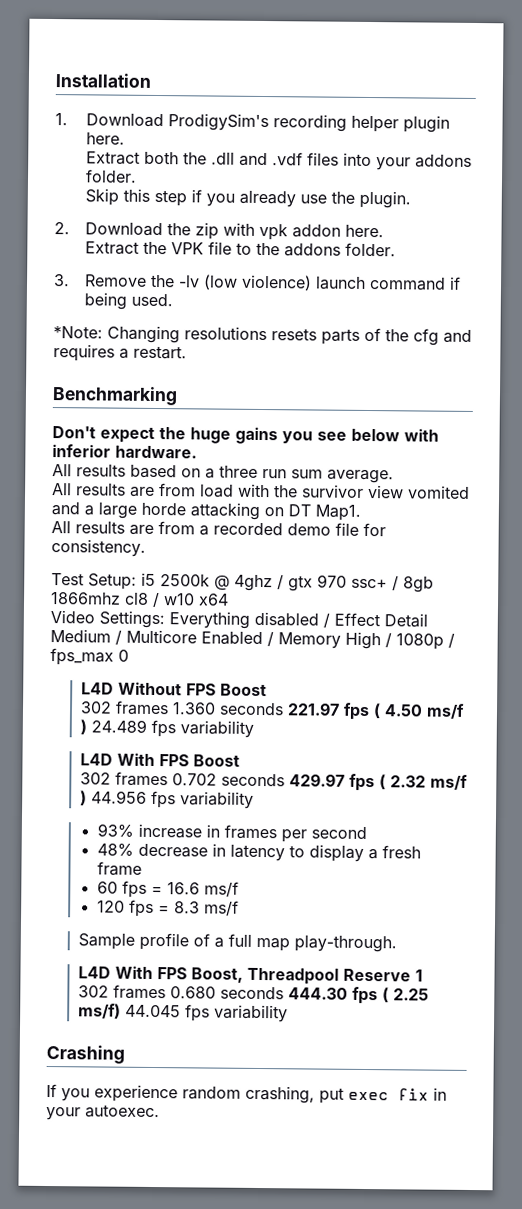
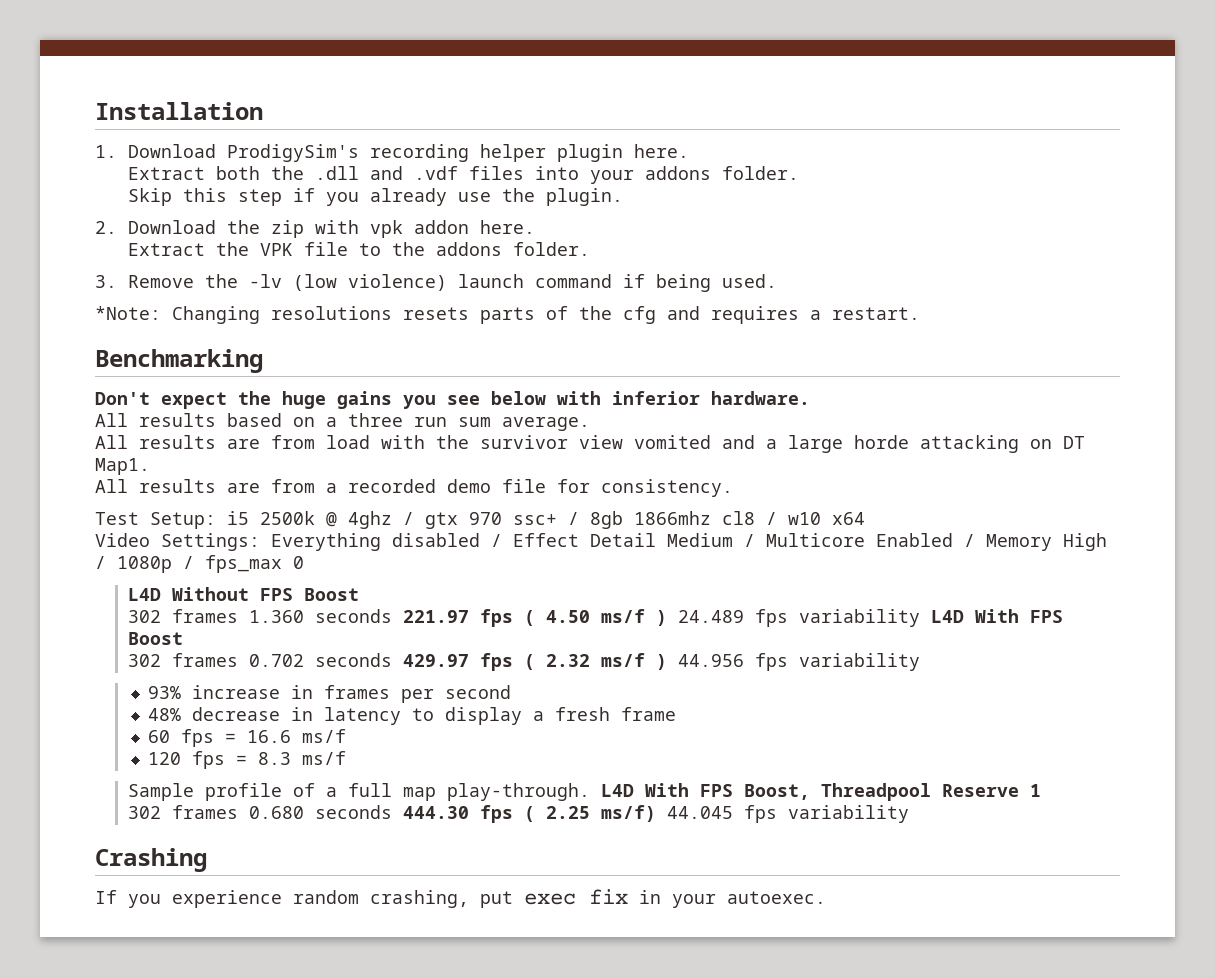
- 302 frames 1.360 seconds 221.97 fps ( 4.50 ms/f ) 24.489 fps variability
- L4D With FPS Boost
+ 302 frames 1.360 seconds 221.97 fps ( 4.50 ms/f ) 24.489 fps variability L4D With FPS Boost
- Sample profile of a full map play-through.
- L4D With FPS Boost, Threadpool Reserve 1
+ Sample profile of a full map play-through. L4D With FPS Boost, Threadpool Reserve 1

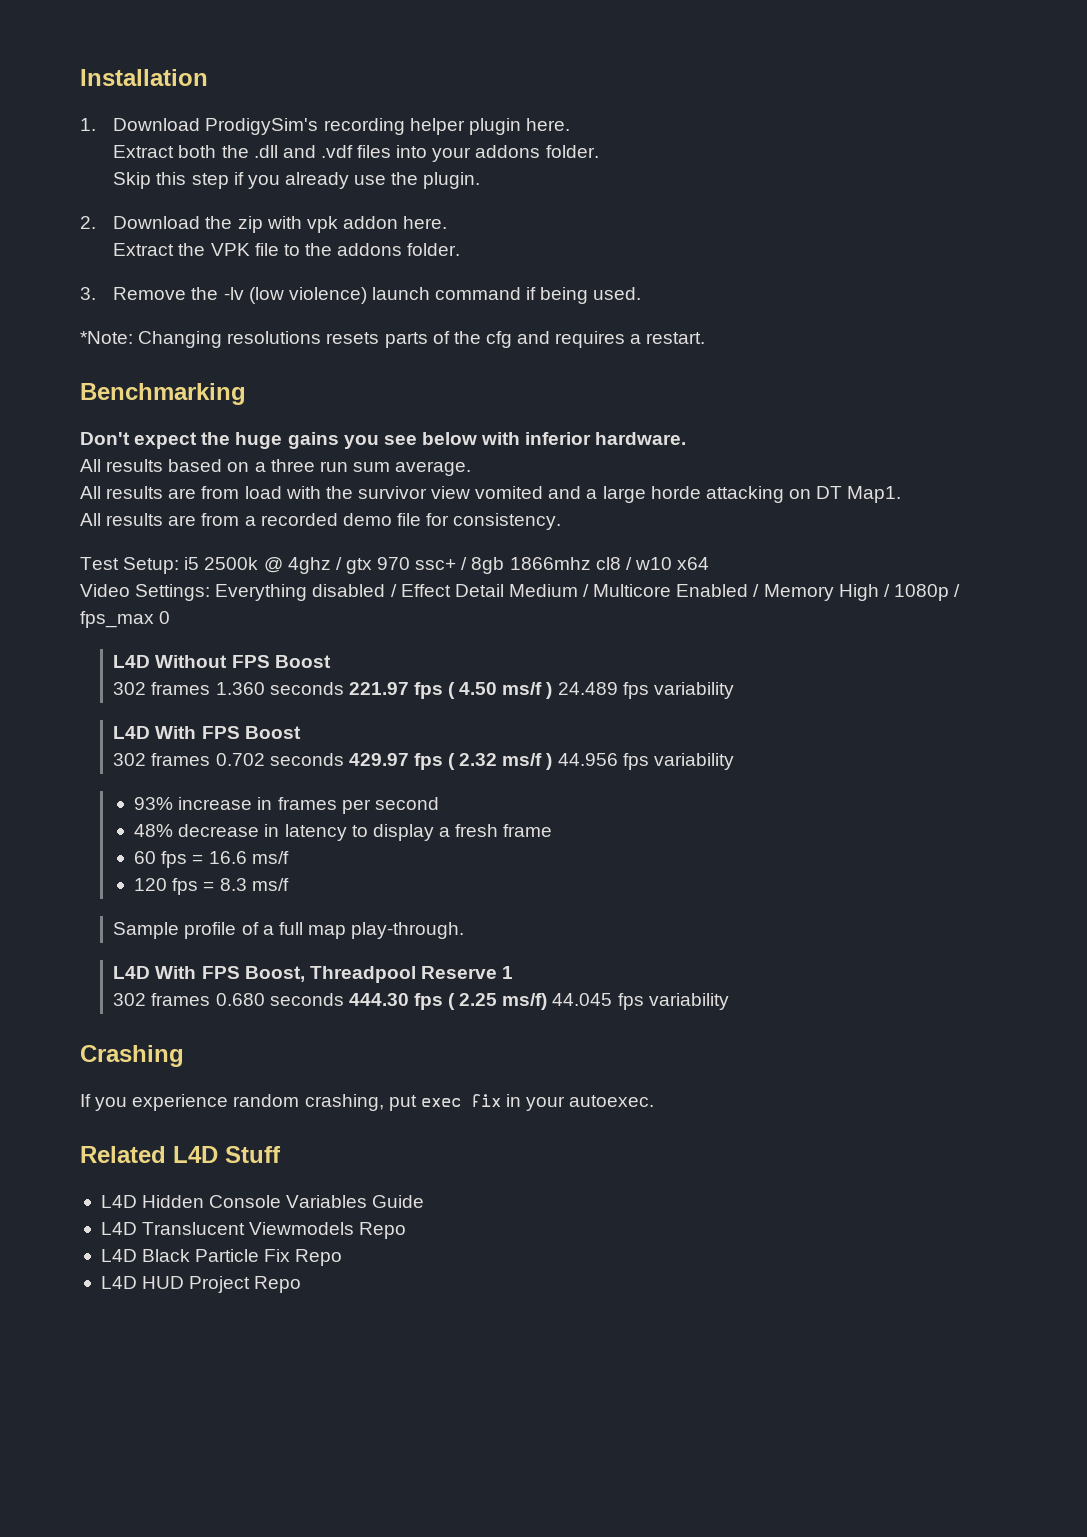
- 302 frames 1.360 seconds 221.97 fps ( 4.50 ms/f ) 24.489 fps variability L4D With FPS Boost
+ 302 frames 1.360 seconds 221.97 fps ( 4.50 ms/f ) 24.489 fps variability
+ L4D With FPS Boost
- Sample profile of a full map play-through. L4D With FPS Boost, Threadpool Reserve 1
+ Sample profile of a full map play-through.
+ L4D With FPS Boost, Threadpool Reserve 1
+ Related L4D Stuff
+ L4D Hidden Console Variables Guide
+ L4D Translucent Viewmodels Repo
+ L4D Black Particle Fix Repo
+ L4D HUD Project Repo

